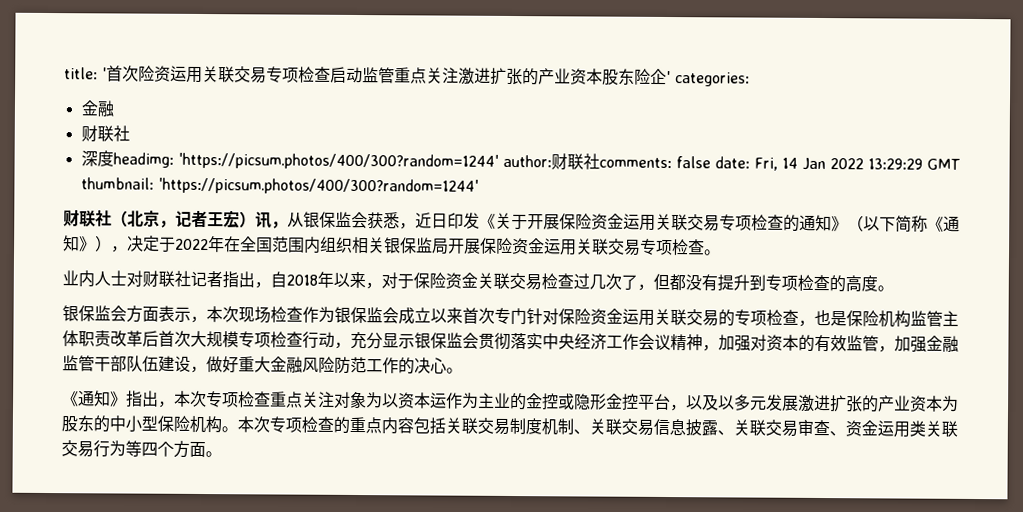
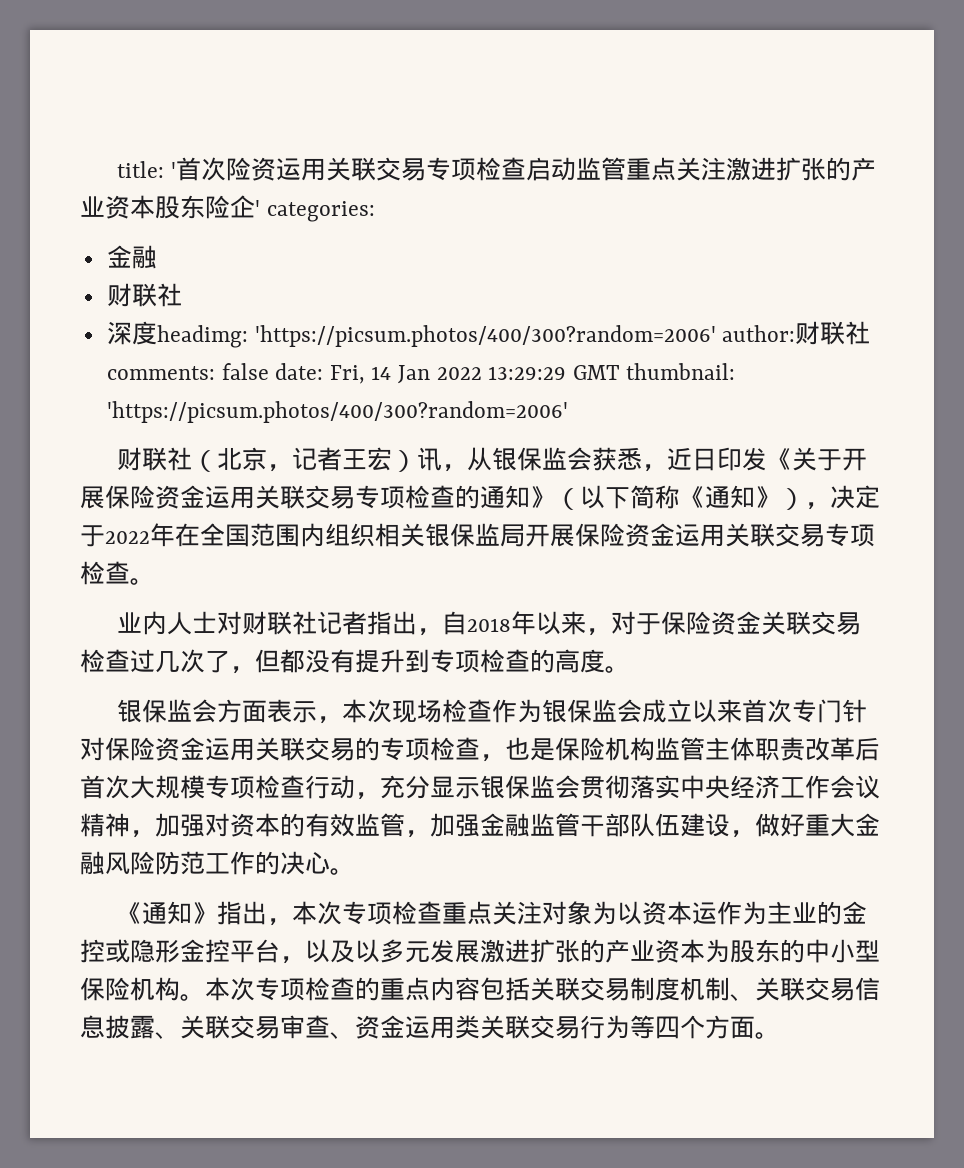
- 深度headimg: 'https://picsum.photos/400/300?random=1244' author:财联社comments: false date: Fri, 14 Jan 2022 13:29:29 GMT thumbnail: 'https://picsum.photos/400/300?random=1244'
+ 深度headimg: 'https://picsum.photos/400/300?random=2006' author:财联社comments: false date: Fri, 14 Jan 2022 13:29:29 GMT thumbnail: 'https://picsum.photos/400/300?random=2006'

